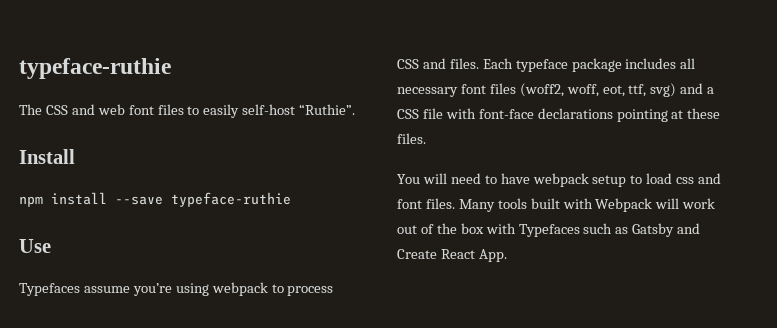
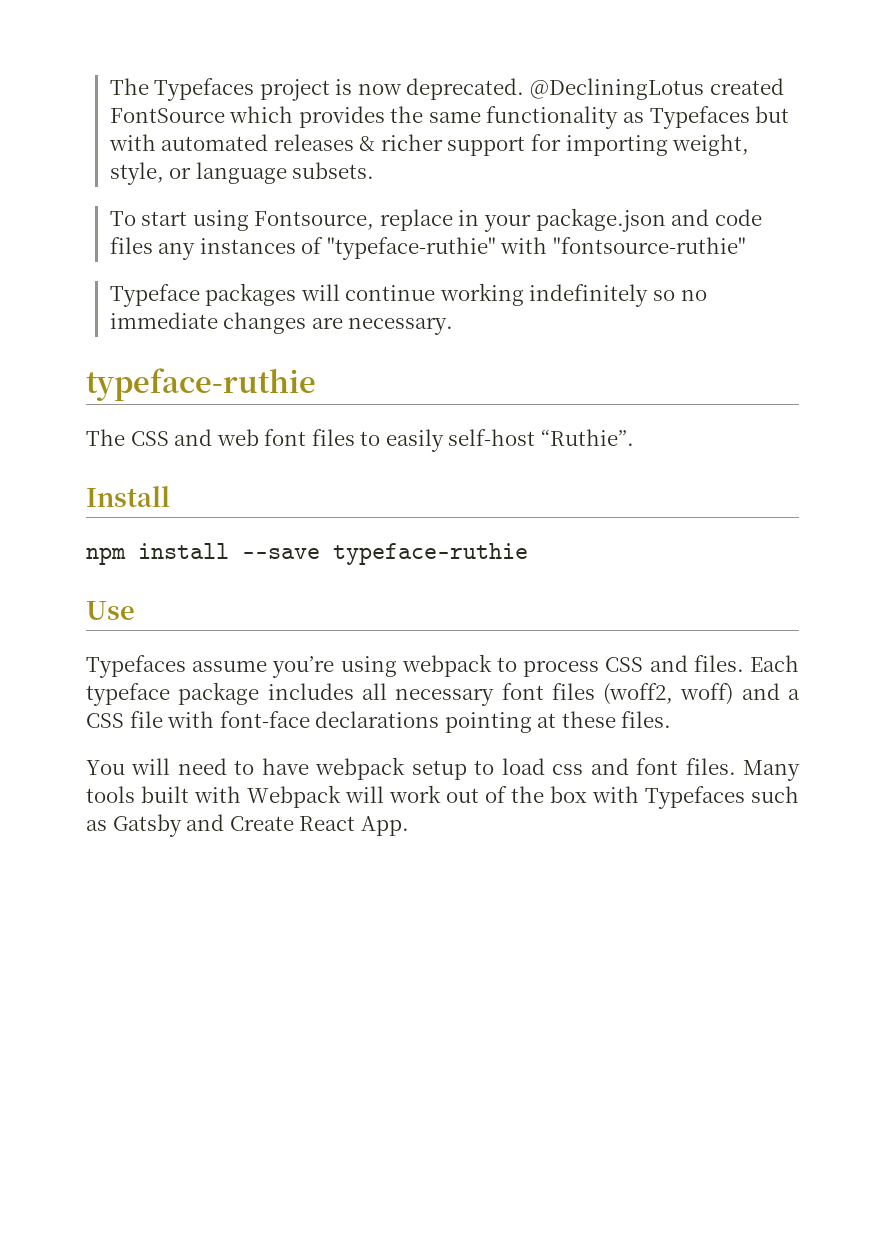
+ The Typefaces project is now deprecated. @DecliningLotus created FontSource which provides the same functionality as Typefaces but with automated releases & richer support for importing weight, style, or language subsets.
+ To start using Fontsource, replace in your package.json and code files any instances of "typeface-ruthie" with "fontsource-ruthie"
+ Typeface packages will continue working indefinitely so no immediate changes are necessary.
- Each typeface package includes all necessary font files (woff2, woff, eot, ttf, svg) and a CSS file with font-face declarations pointing at these files.
+ Each typeface package includes all necessary font files (woff2, woff) and a CSS file with font-face declarations pointing at these files.

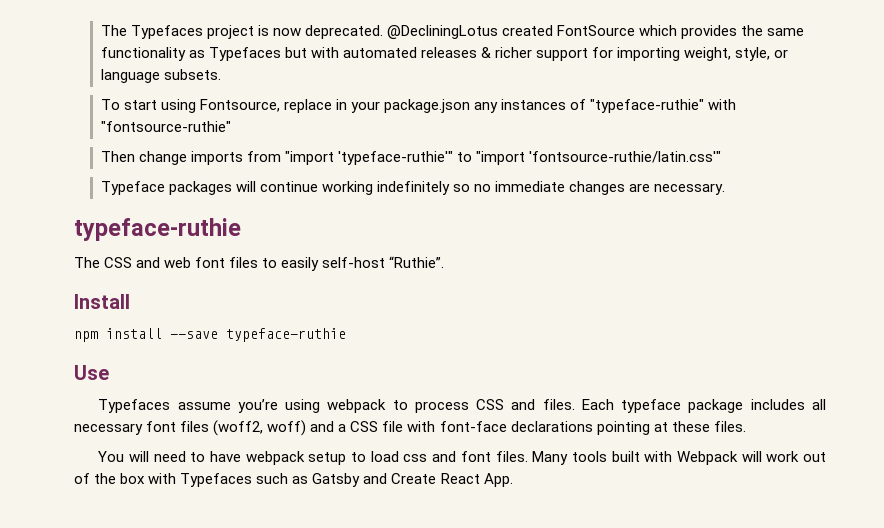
- To start using Fontsource, replace in your package.json and code files any instances of "typeface-ruthie" with "fontsource-ruthie"
+ To start using Fontsource, replace in your package.json any instances of "typeface-ruthie" with "fontsource-ruthie"
+ Then change imports from "import 'typeface-ruthie'" to "import 'fontsource-ruthie/latin.css'"

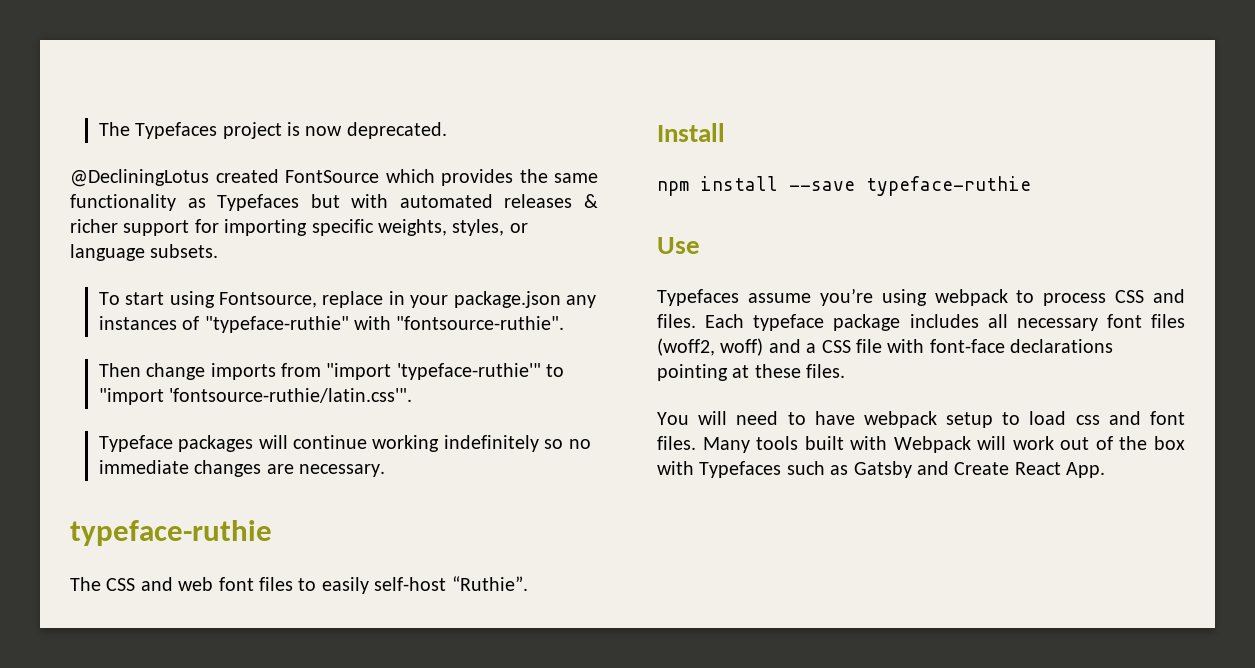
- The Typefaces project is now deprecated. @DecliningLotus created FontSource which provides the same functionality as Typefaces but with automated releases & richer support for importing weight, style, or language subsets.
+ The Typefaces project is now deprecated.
+ @DecliningLotus created FontSource which provides the same functionality as Typefaces but with automated releases & richer support for importing specific weights, styles, or language subsets.
- To start using Fontsource, replace in your package.json any instances of "typeface-ruthie" with "fontsource-ruthie"
+ To start using Fontsource, replace in your package.json any instances of "typeface-ruthie" with "fontsource-ruthie".
- Then change imports from "import 'typeface-ruthie'" to "import 'fontsource-ruthie/latin.css'"
+ Then change imports from "import 'typeface-ruthie'" to "import 'fontsource-ruthie/latin.css'".

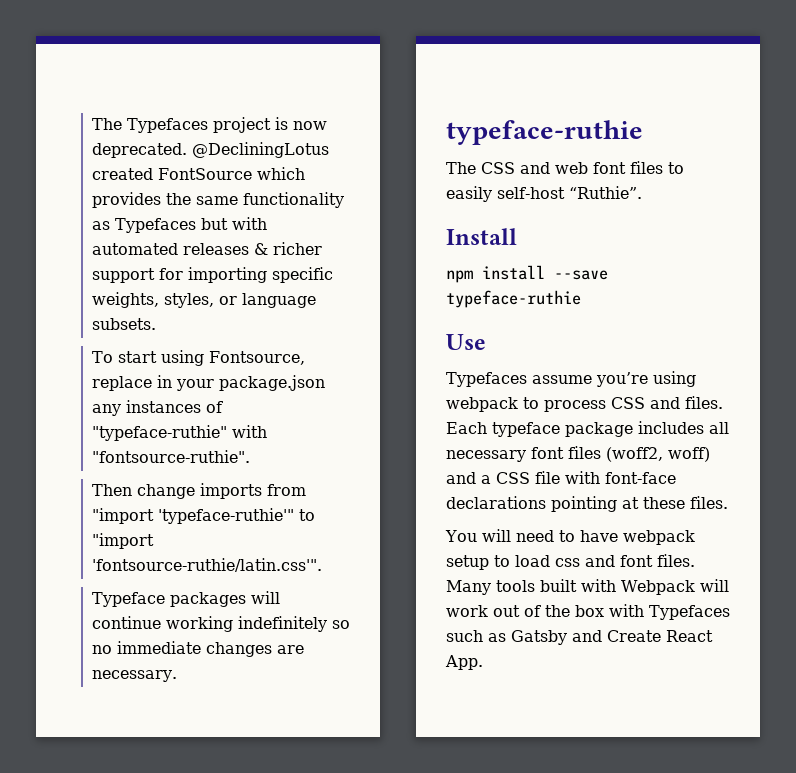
- The Typefaces project is now deprecated.
- @DecliningLotus created FontSource which provides the same functionality as Typefaces but with automated releases & richer support for importing specific weights, styles, or language subsets.
+ The Typefaces project is now deprecated. @DecliningLotus created FontSource which provides the same functionality as Typefaces but with automated releases & richer support for importing specific weights, styles, or language subsets.

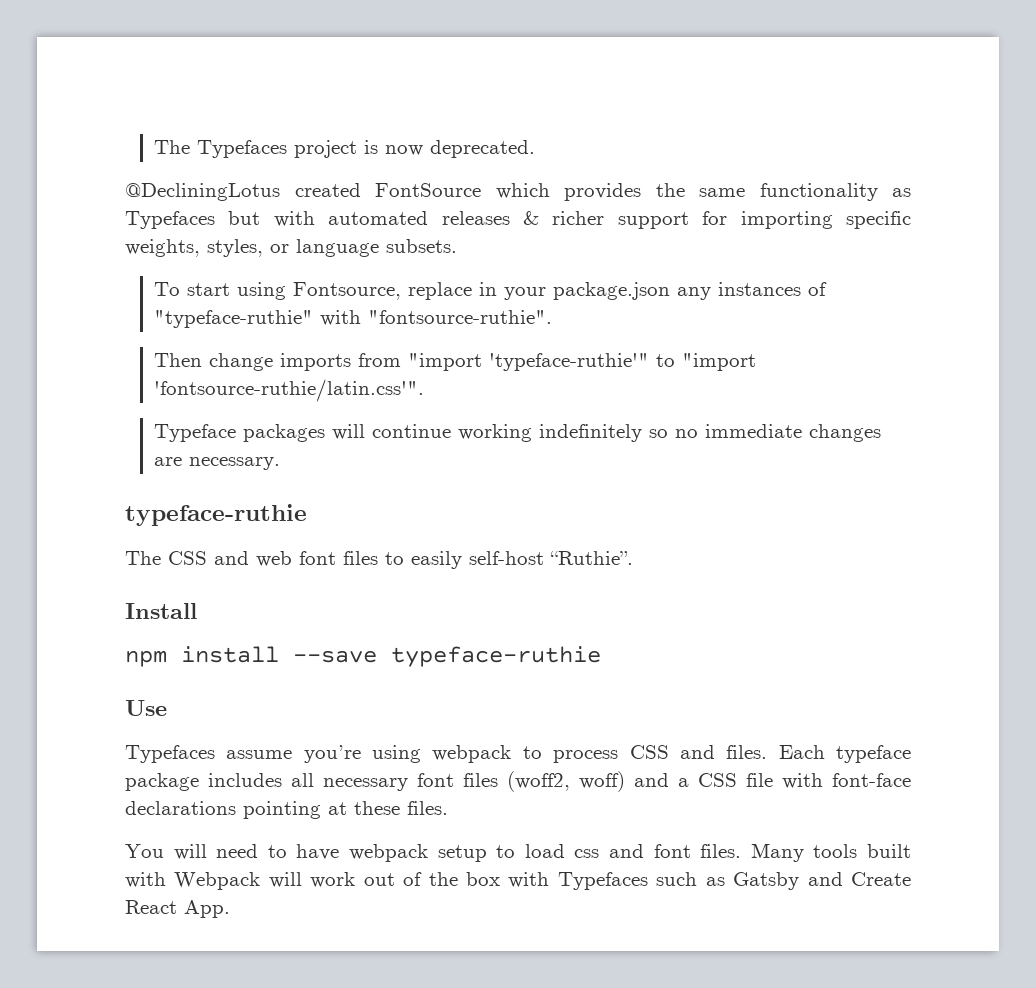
- The Typefaces project is now deprecated. @DecliningLotus created FontSource which provides the same functionality as Typefaces but with automated releases & richer support for importing specific weights, styles, or language subsets.
+ The Typefaces project is now deprecated.
+ @DecliningLotus created FontSource which provides the same functionality as Typefaces but with automated releases & richer support for importing specific weights, styles, or language subsets.

